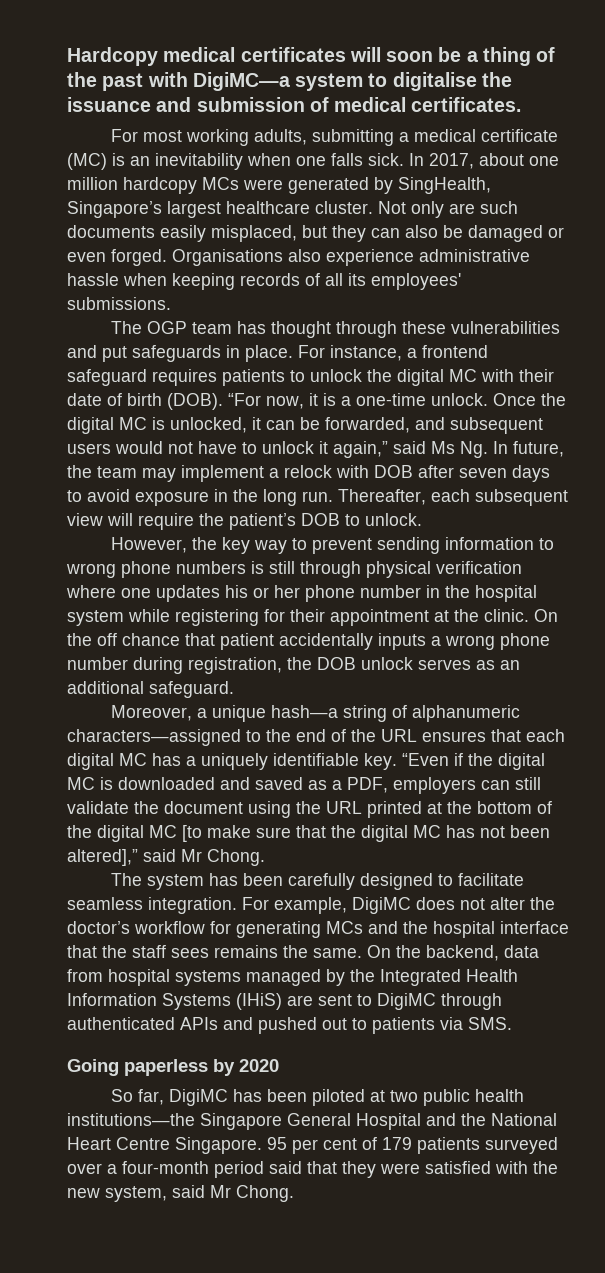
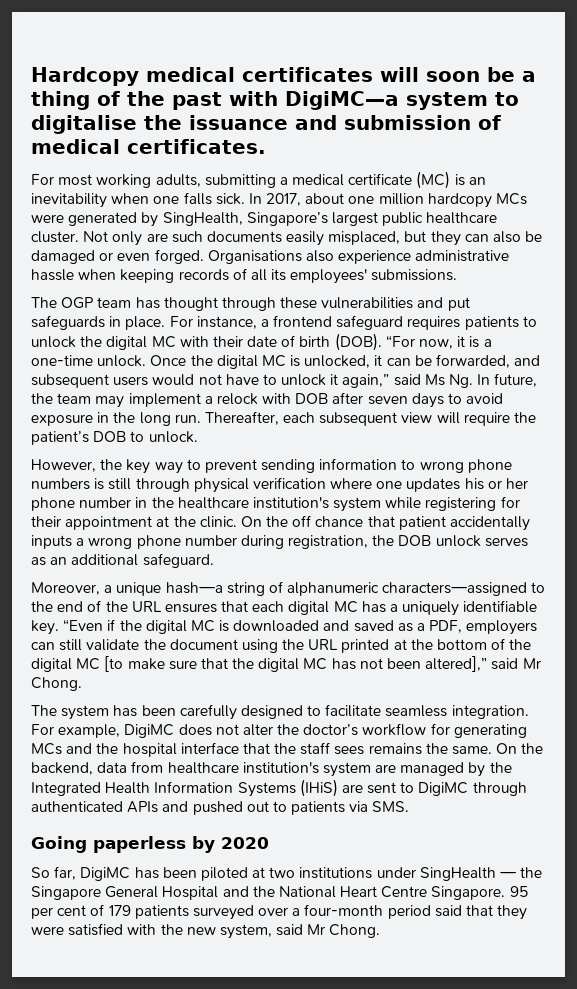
- In 2017, about one million hardcopy MCs were generated by SingHealth, Singapore’s largest healthcare cluster.
+ In 2017, about one million hardcopy MCs were generated by SingHealth, Singapore’s largest public healthcare cluster.
- However, the key way to prevent sending information to wrong phone numbers is still through physical verification where one updates his or her phone number in the hospital system while registering for their appointment at the clinic.
+ However, the key way to prevent sending information to wrong phone numbers is still through physical verification where one updates his or her phone number in the healthcare institution's system while registering for their appointment at the clinic.
- On the backend, data from hospital systems managed by the Integrated Health Information Systems (IHiS) are sent to DigiMC through authenticated APIs and pushed out to patients via SMS.
+ On the backend, data from healthcare institution's system are managed by the Integrated Health Information Systems (IHiS) are sent to DigiMC through authenticated APIs and pushed out to patients via SMS.
- So far, DigiMC has been piloted at two public health institutions—the Singapore General Hospital and the National Heart Centre Singapore.
+ So far, DigiMC has been piloted at two institutions under SingHealth — the Singapore General Hospital and the National Heart Centre Singapore.

